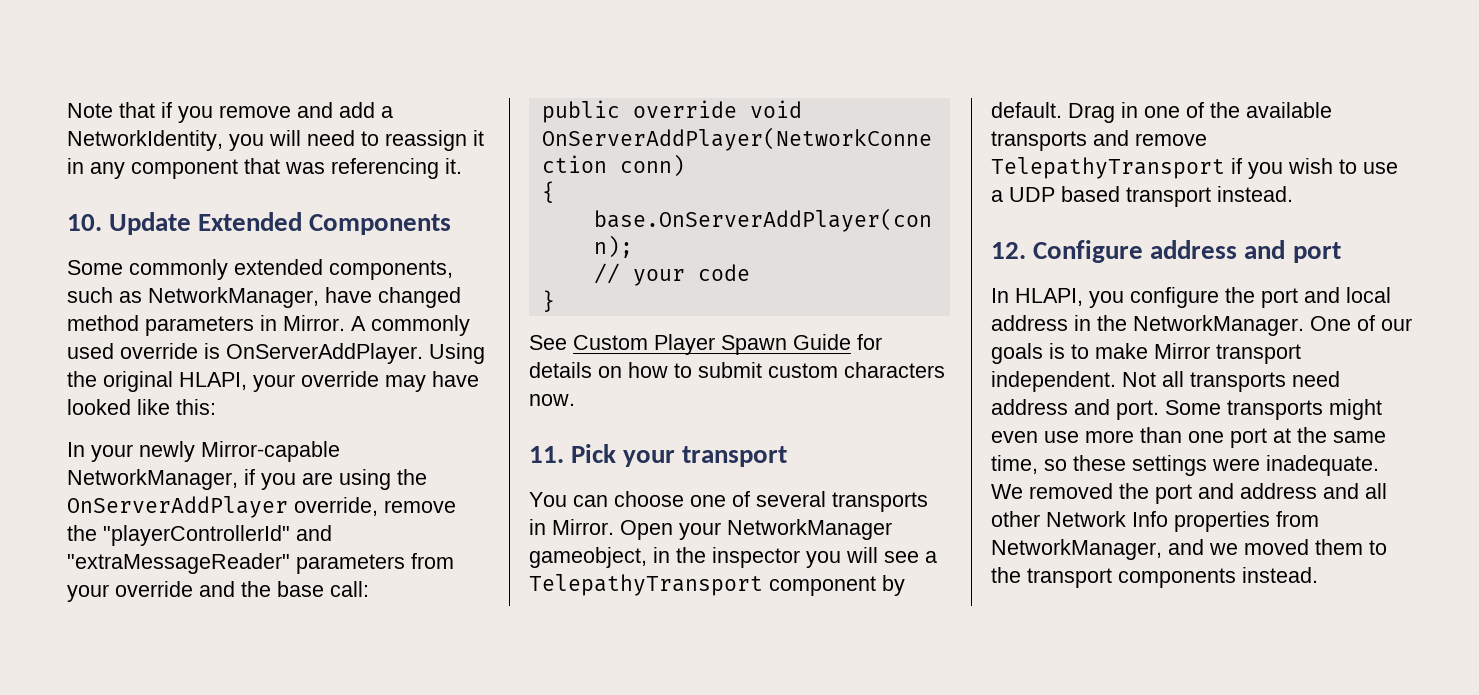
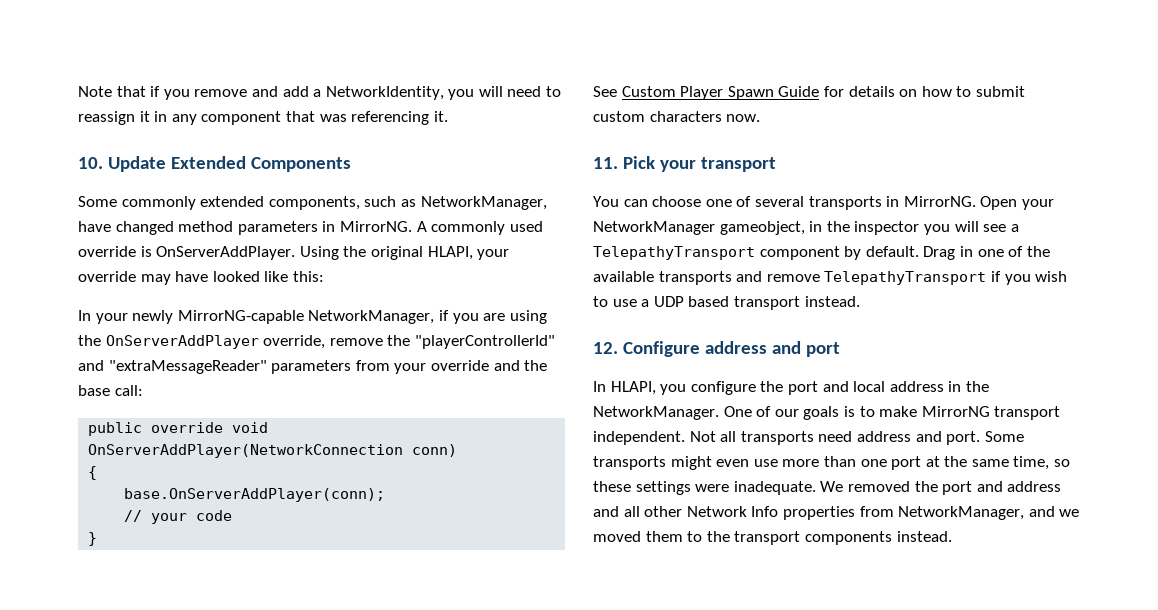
- Some commonly extended components, such as NetworkManager, have changed method parameters in Mirror.
+ Some commonly extended components, such as NetworkManager, have changed method parameters in MirrorNG.
- In your newly Mirror-capable NetworkManager, if you are using the OnServerAddPlayer override, remove the "playerControllerId" and "extraMessageReader" parameters from your override and the base call:
+ In your newly MirrorNG-capable NetworkManager, if you are using the OnServerAddPlayer override, remove the "playerControllerId" and "extraMessageReader" parameters from your override and the base call:
- You can choose one of several transports in Mirror.
+ You can choose one of several transports in MirrorNG.
- One of our goals is to make Mirror transport independent.
+ One of our goals is to make MirrorNG transport independent.

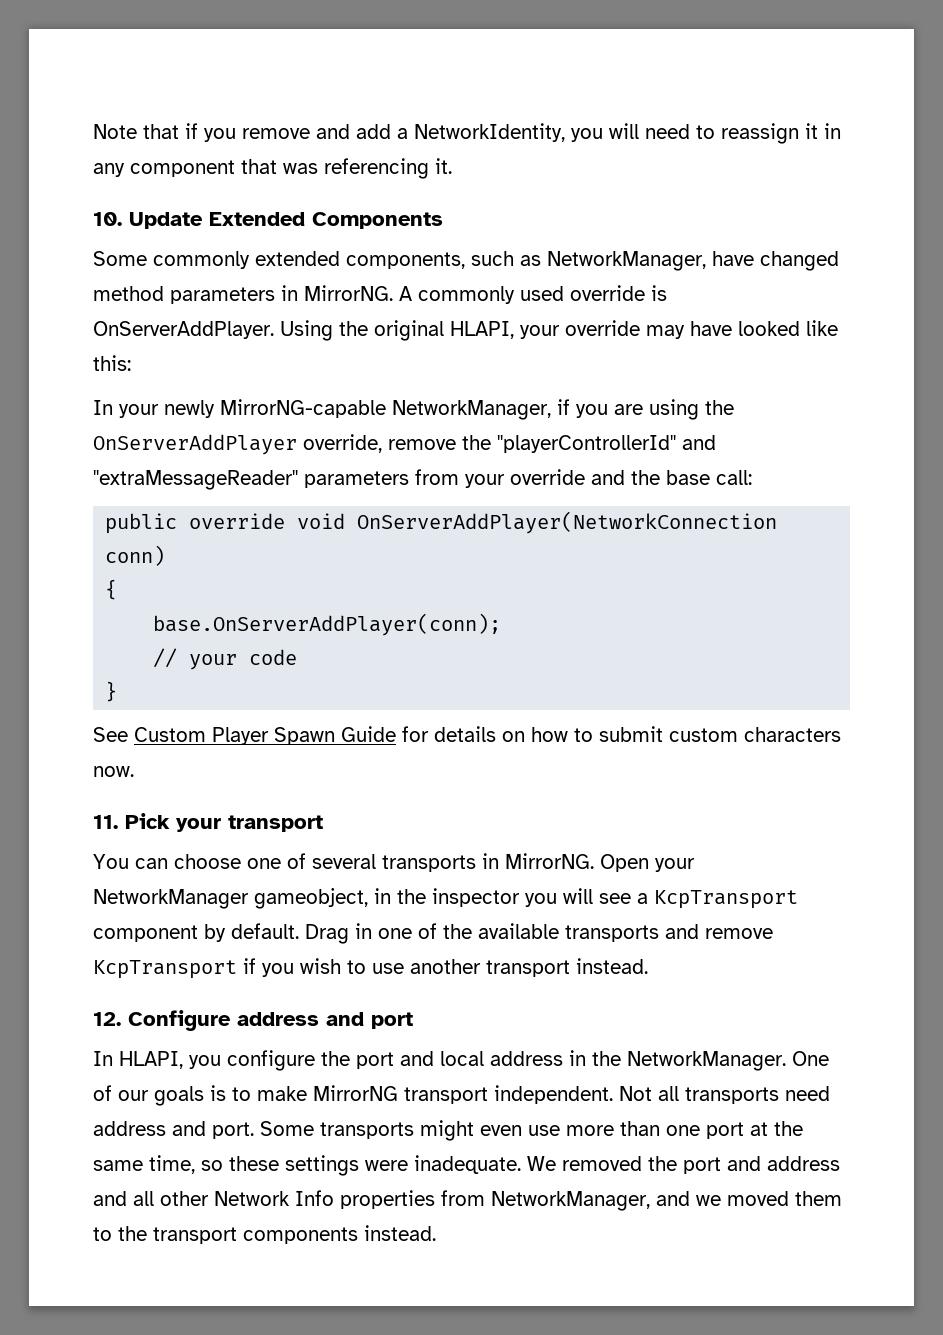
- Open your NetworkManager gameobject, in the inspector you will see a TelepathyTransport component by default.
+ Open your NetworkManager gameobject, in the inspector you will see a KcpTransport component by default.
- Drag in one of the available transports and remove TelepathyTransport if you wish to use a UDP based transport instead.
+ Drag in one of the available transports and remove KcpTransport if you wish to use another transport instead.

